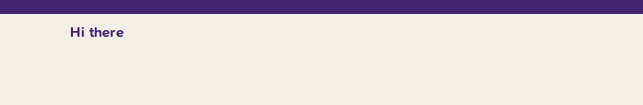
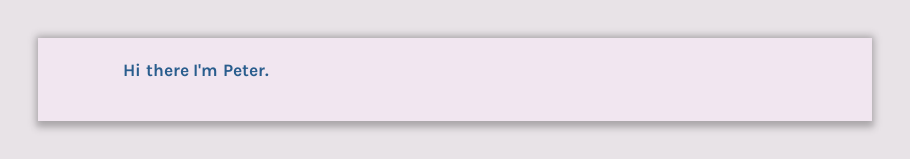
- Hi there
+ Hi there I'm Peter.

